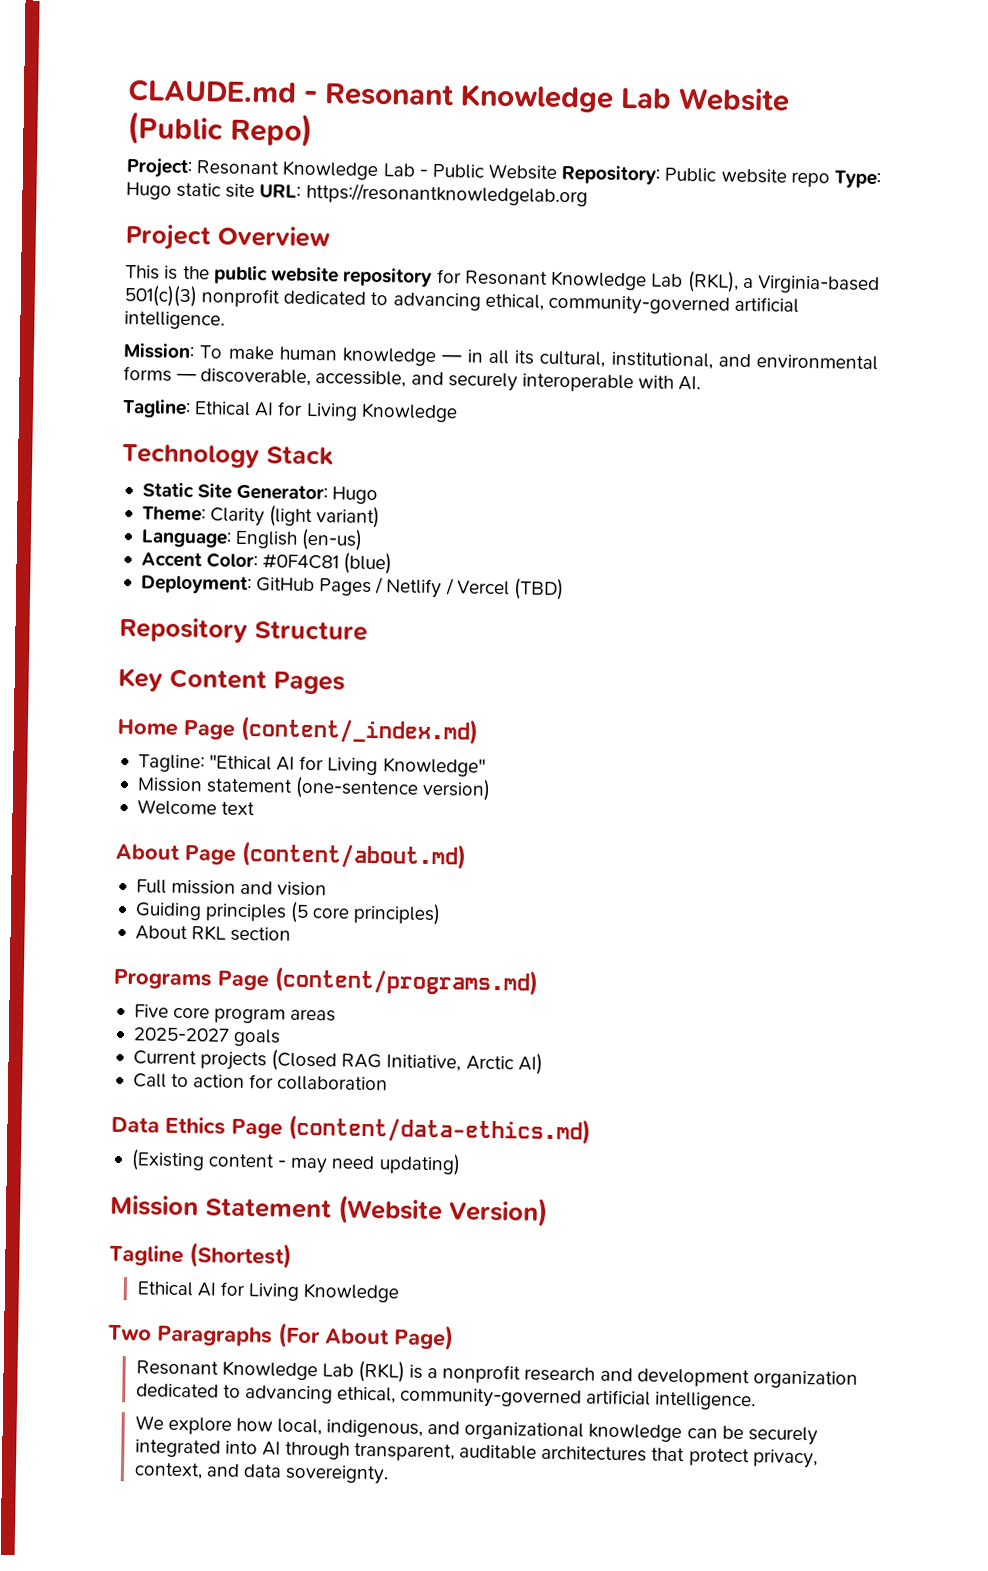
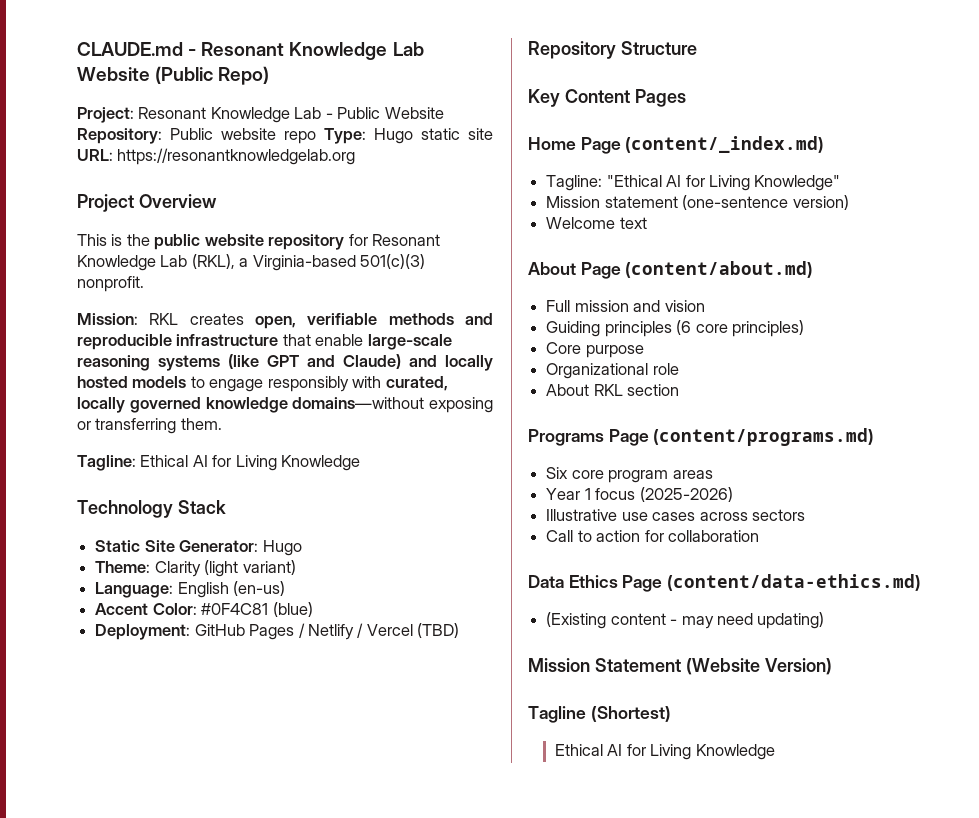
- This is the public website repository for Resonant Knowledge Lab (RKL), a Virginia-based 501(c)(3) nonprofit dedicated to advancing ethical, community-governed artificial intelligence.
- Mission: To make human knowledge — in all its cultural, institutional, and environmental forms — discoverable, accessible, and securely interoperable with AI.
+ This is the public website repository for Resonant Knowledge Lab (RKL), a Virginia-based 501(c)(3) nonprofit.
+ Mission: RKL creates open, verifiable methods and reproducible infrastructure that enable large-scale reasoning systems (like GPT and Claude) and locally hosted models to engage responsibly with curated, locally governed knowledge domains—without exposing or transferring them.
- Guiding principles (5 core principles)
+ Guiding principles (6 core principles)
+ Core purpose
+ Organizational role
- Five core program areas
+ Six core program areas
- 2025-2027 goals
- Current projects (Closed RAG Initiative, Arctic AI)
+ Year 1 focus (2025-2026)
+ Illustrative use cases across sectors
- Two Paragraphs (For About Page)
- Resonant Knowledge Lab (RKL) is a nonprofit research and development organization dedicated to advancing ethical, community-governed artificial intelligence.
- We explore how local, indigenous, and organizational knowledge can be securely integrated into AI through transparent, auditable architectures that protect privacy, context, and data sovereignty.

